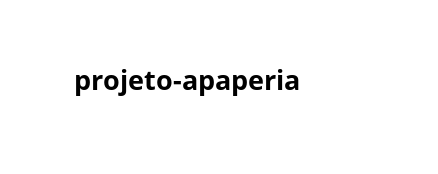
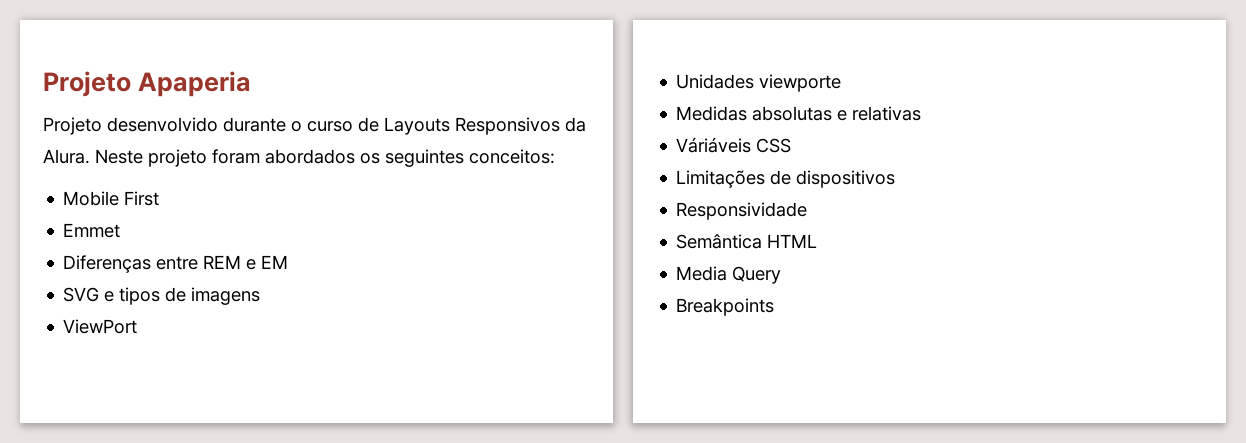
- projeto-apaperia
+ Projeto Apaperia
+ Projeto desenvolvido durante o curso de Layouts Responsivos da Alura. Neste projeto foram abordados os seguintes conceitos:
+ Mobile First
+ Emmet
+ Diferenças entre REM e EM
+ SVG e tipos de imagens
+ ViewPort
+ Unidades viewporte
+ Medidas absolutas e relativas
+ Váriáveis CSS
+ Limitações de dispositivos
+ Responsividade
+ Semântica HTML
+ Media Query
+ Breakpoints

